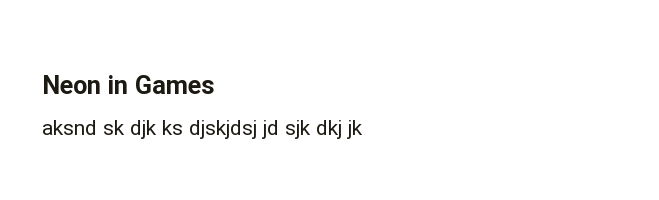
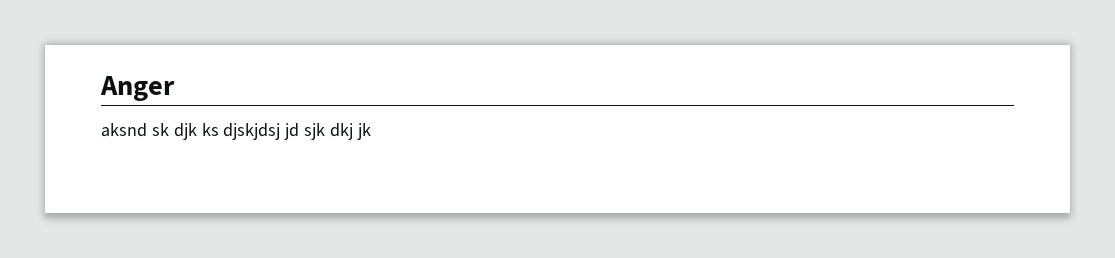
- Neon in Games
+ Anger

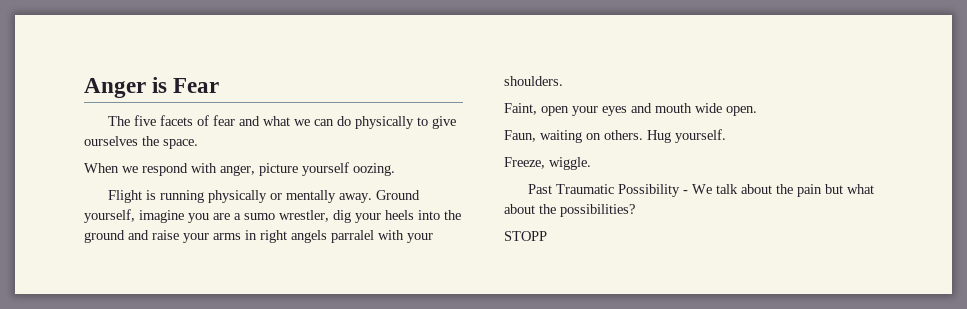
- Anger
- aksnd sk djk ks djskjdsj jd sjk dkj jk
+ Anger is Fear
+ The five facets of fear and what we can do physically to give ourselves the space.
+ When we respond with anger, picture yourself oozing.
+ Flight is running physically or mentally away. Ground yourself, imagine you are a sumo wrestler, dig your heels into the ground and raise your arms in right angels parralel with your shoulders.
+ Faint, open your eyes and mouth wide open.
+ Faun, waiting on others. Hug yourself.
+ Freeze, wiggle.
+ Past Traumatic Possibility - We talk about the pain but what about the possibilities?
+ STOPP

